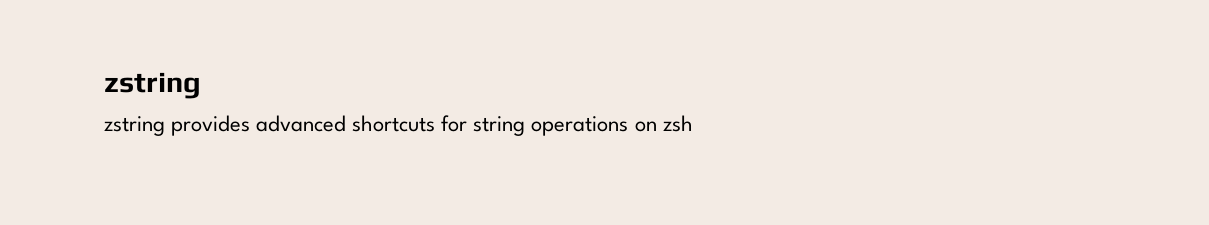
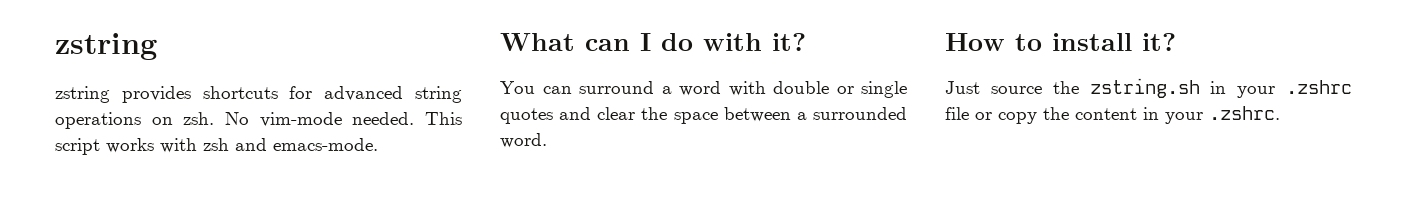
- zstring provides advanced shortcuts for string operations on zsh
+ zstring provides shortcuts for advanced string operations on zsh. No vim-mode needed. This script works with zsh and emacs-mode.
+ What can I do with it?
+ You can surround a word with double or single quotes and clear the space between a surrounded word.
+ How to install it?
+ Just source the zstring.sh in your .zshrc file or copy the content in your .zshrc.

